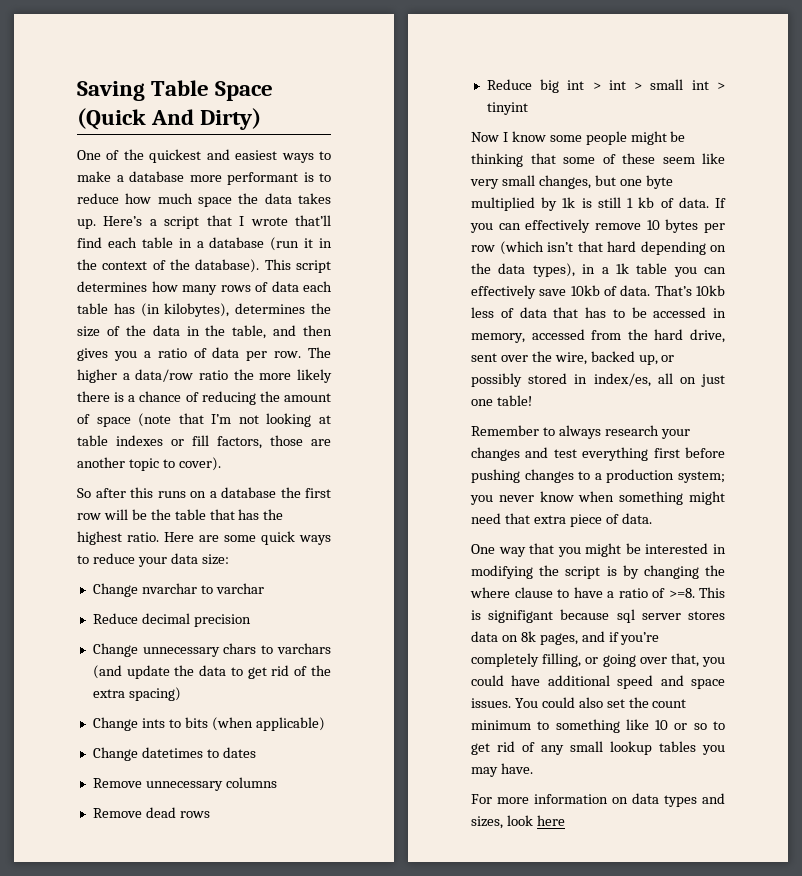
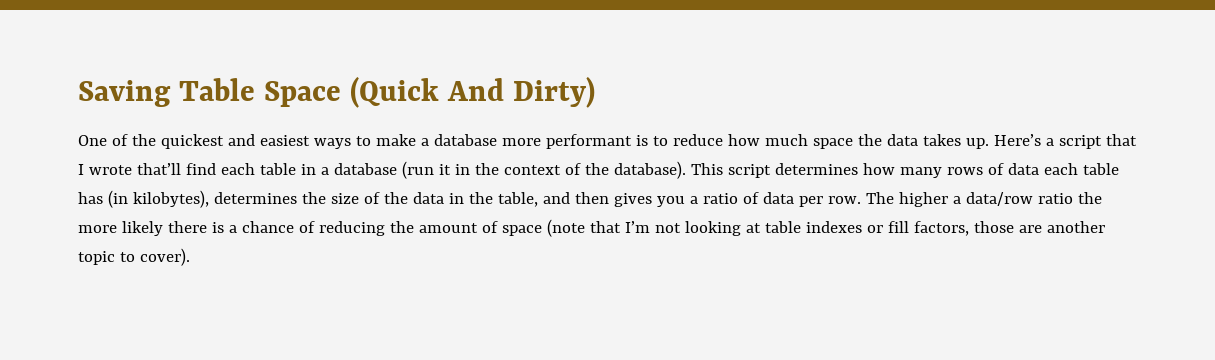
- So after this runs on a database the first row will be the table that has the highest ratio. Here are some quick ways to reduce your data size:
- Change nvarchar to varchar
- Reduce decimal precision
- Change unnecessary chars to varchars (and update the data to get rid of the extra spacing)
- Change ints to bits (when applicable)
- Change datetimes to dates
- Remove unnecessary columns
- Remove dead rows
- Reduce big int > int > small int > tinyint
- Now I know some people might be thinking that some of these seem like very small changes, but one byte multiplied by 1k is still 1 kb of data. If you can effectively remove 10 bytes per row (which isn’t that hard depending on the data types), in a 1k table you can effectively save 10kb of data. That’s 10kb less of data that has to be accessed in memory, accessed from the hard drive, sent over the wire, backed up, or possibly stored in index/es, all on just one table!
- Remember to always research your changes and test everything first before pushing changes to a production system; you never know when something might need that extra piece of data.
- One way that you might be interested in modifying the script is by changing the where clause to have a ratio of >=8. This is signifigant because sql server stores data on 8k pages, and if you’re completely filling, or going over that, you could have additional speed and space issues. You could also set the count minimum to something like 10 or so to get rid of any small lookup tables you may have.
- For more information on data types and sizes, look here

